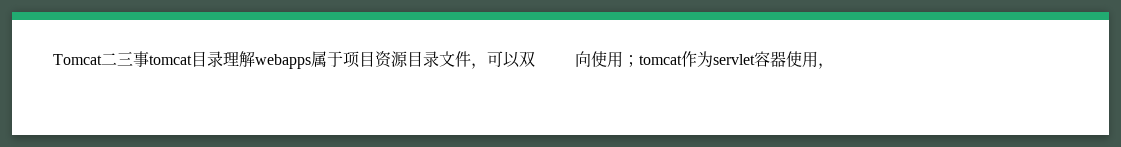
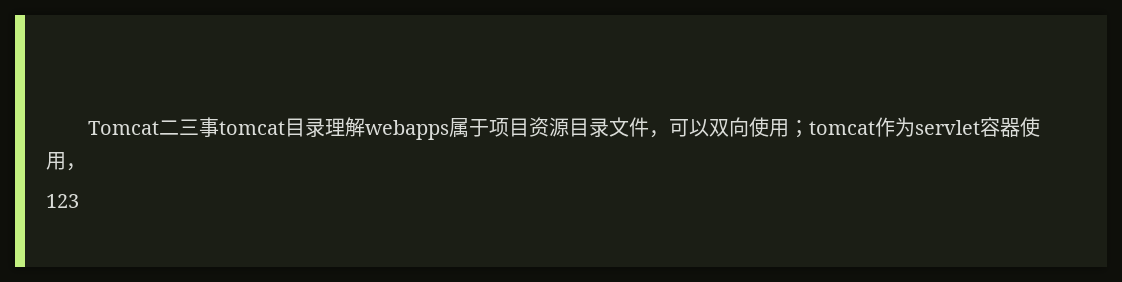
+ 123

